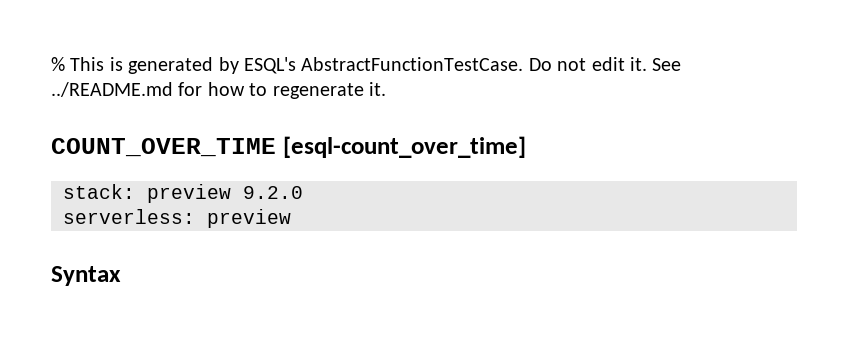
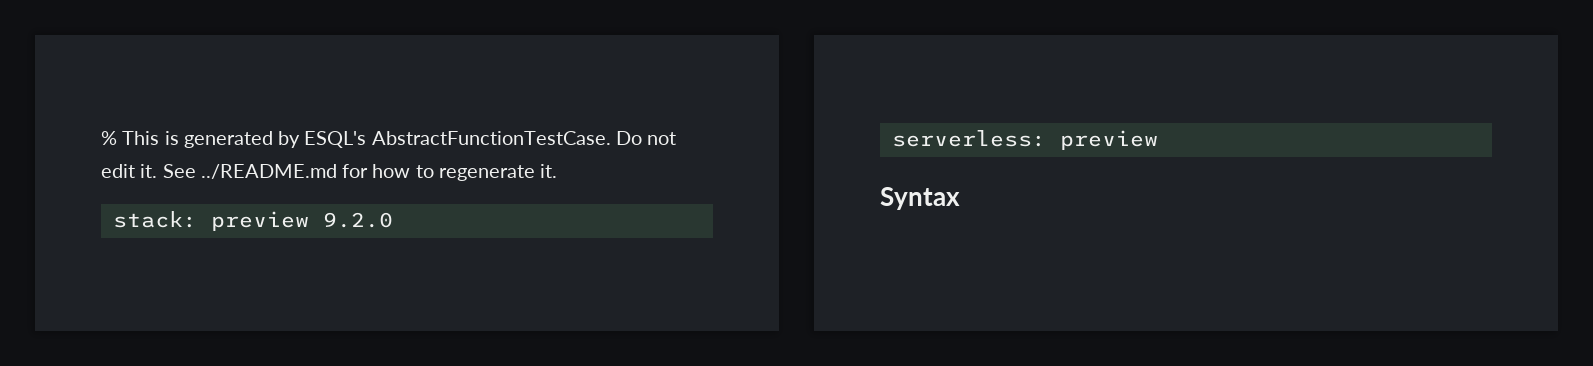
- COUNT_OVER_TIME [esql-count_over_time]

